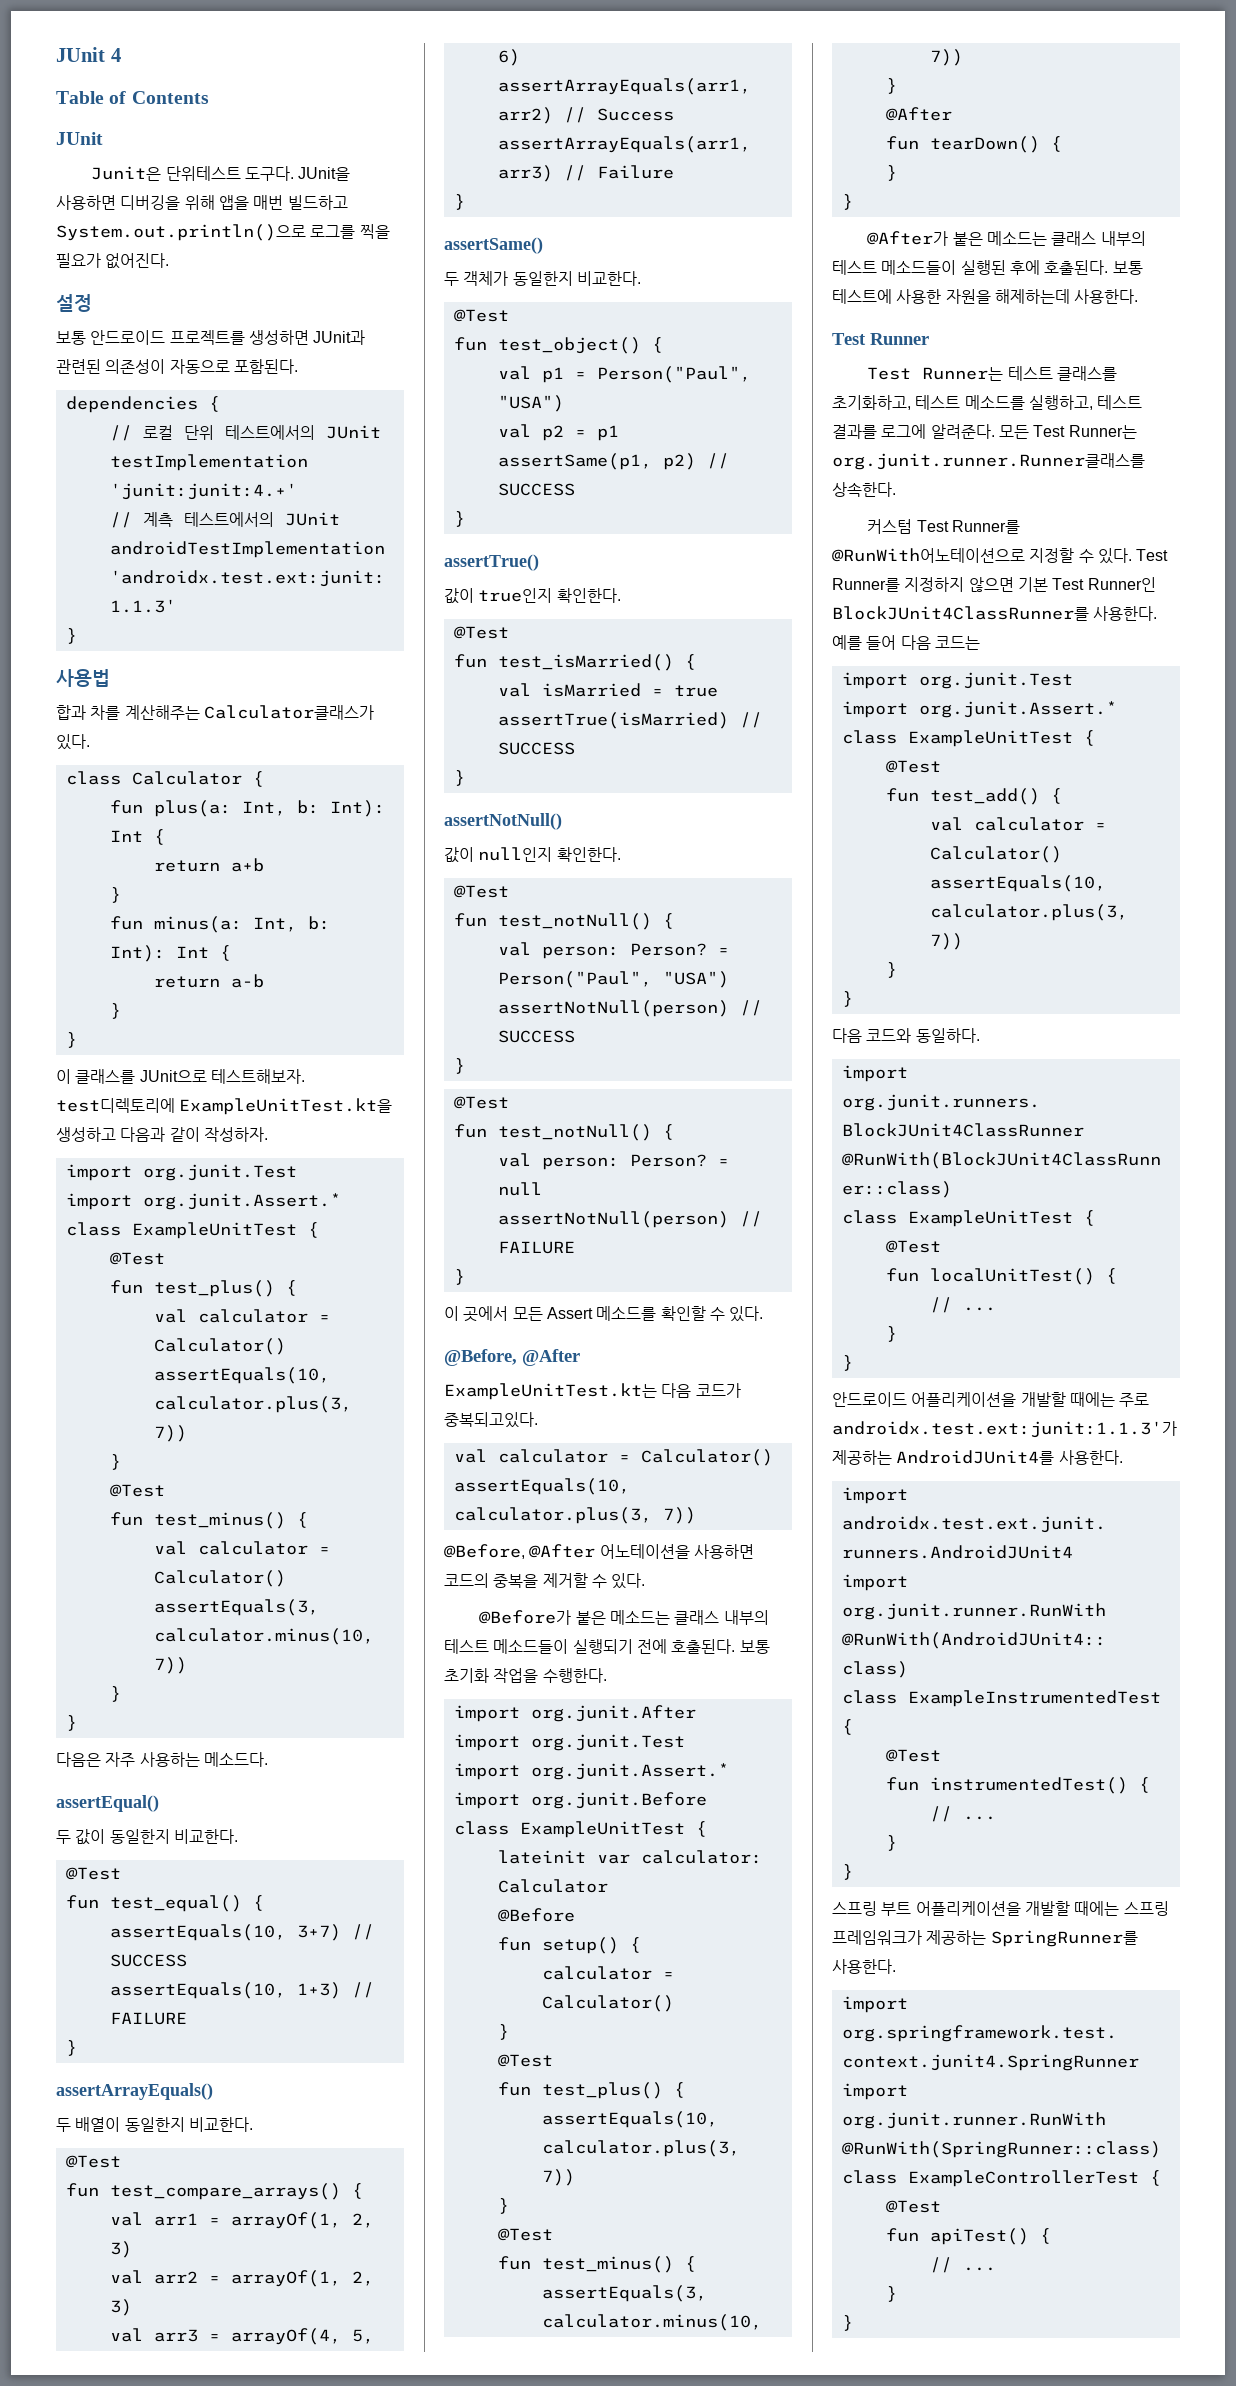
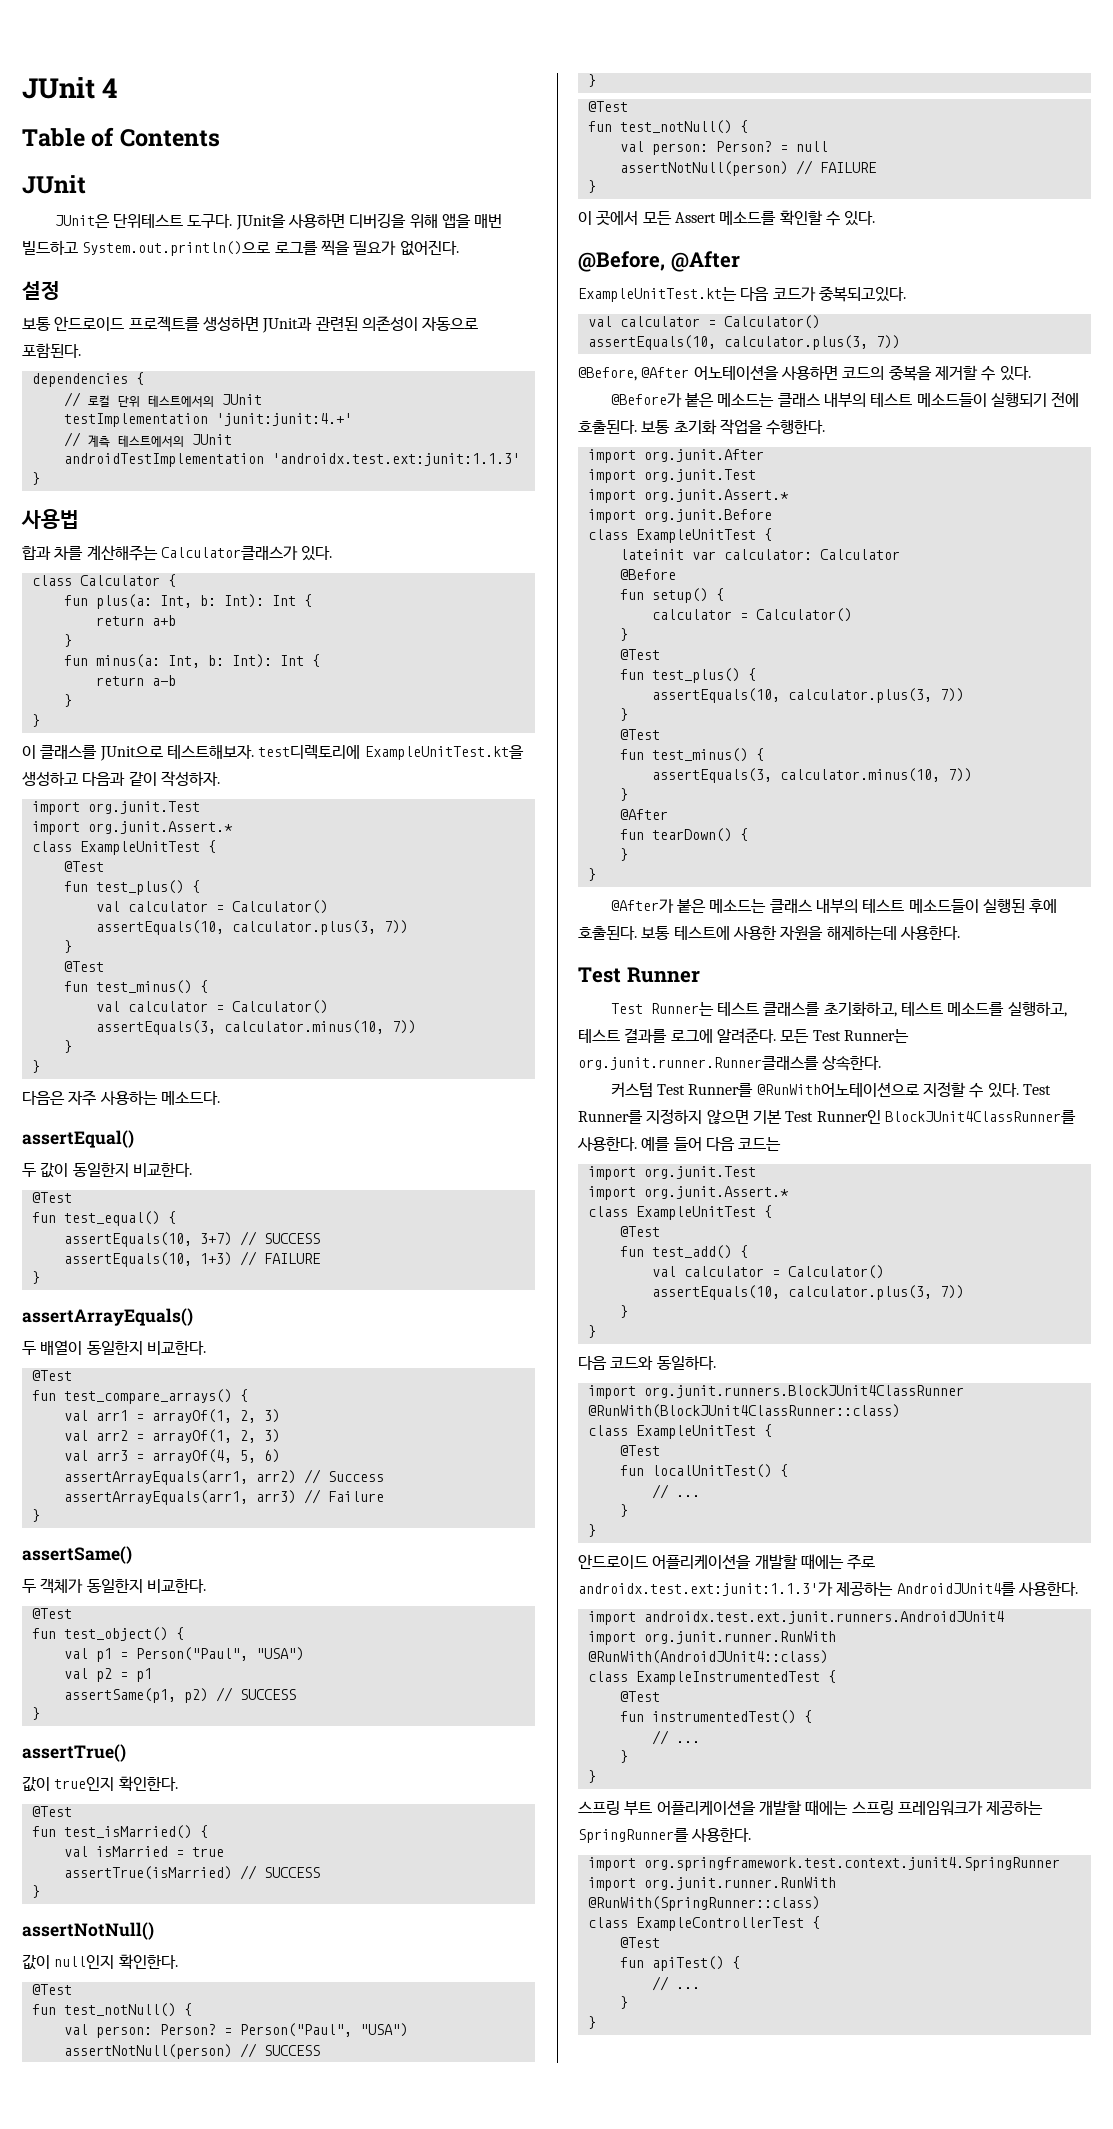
- Junit은 단위테스트 도구다.
+ JUnit은 단위테스트 도구다.

